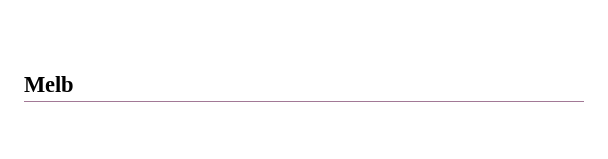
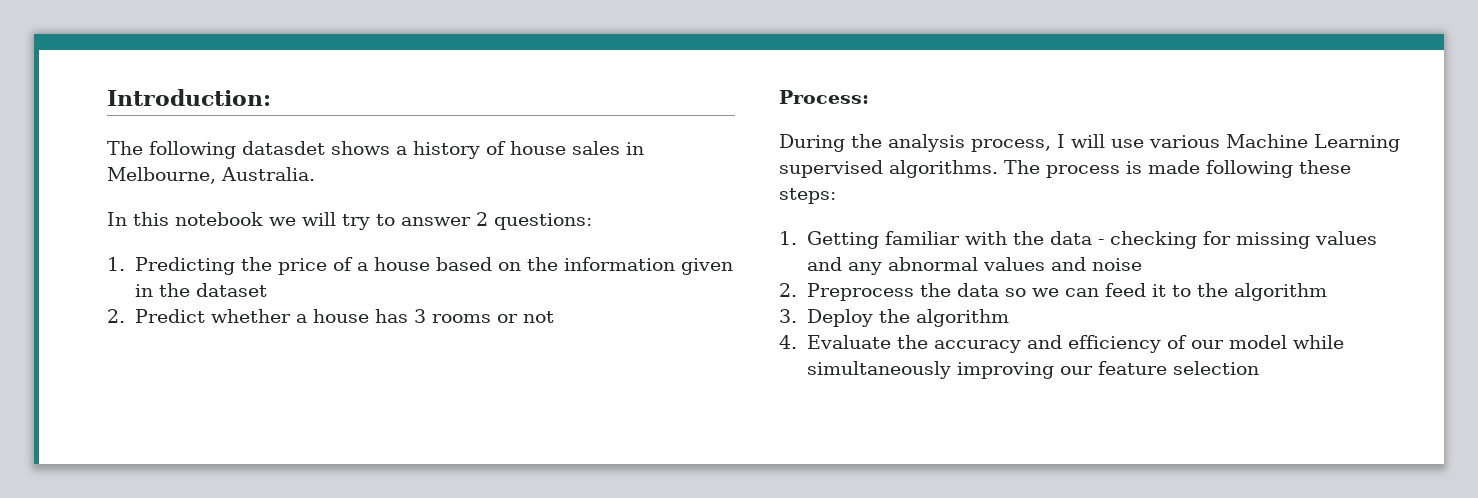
- Melb
+ Introduction:
+ The following datasdet shows a history of house sales in Melbourne, Australia.
+ In this notebook we will try to answer 2 questions:
+ 1. Predicting the price of a house based on the information given in the dataset
+ 2. Predict whether a house has 3 rooms or not
+ Process:
+ During the analysis process, I will use various Machine Learning supervised algorithms. The process is made following these steps:
+ 1. Getting familiar with the data - checking for missing values and any abnormal values and noise
+ 2. Preprocess the data so we can feed it to the algorithm
+ 3. Deploy the algorithm
+ 4. Evaluate the accuracy and efficiency of our model while simultaneously improving our feature selection

